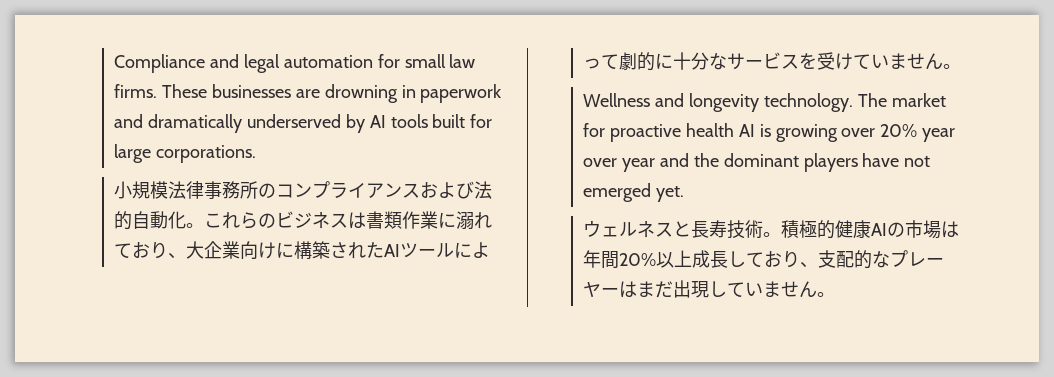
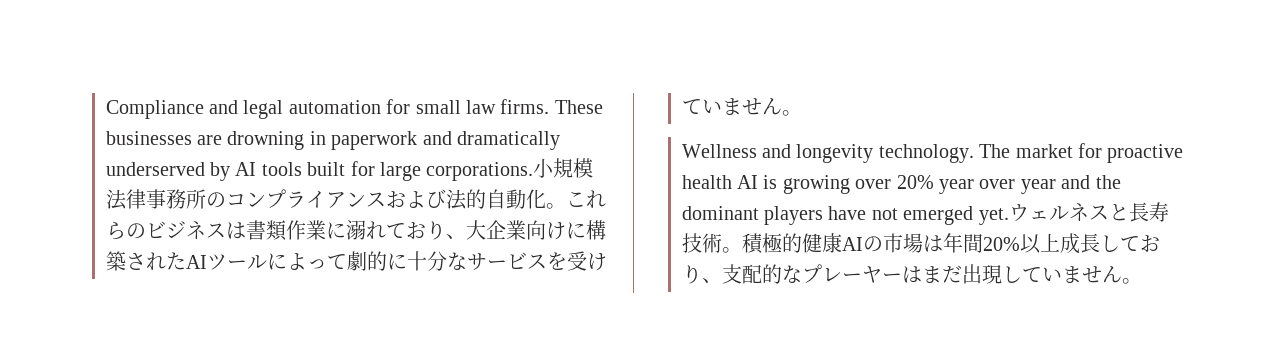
- These businesses are drowning in paperwork and dramatically underserved by AI tools built for large corporations.
- 小規模法律事務所のコンプライアンスおよび法的自動化。
+ These businesses are drowning in paperwork and dramatically underserved by AI tools built for large corporations.小規模法律事務所のコンプライアンスおよび法的自動化。
- The market for proactive health AI is growing over 20% year over year and the dominant players have not emerged yet.
- ウェルネスと長寿技術。
+ The market for proactive health AI is growing over 20% year over year and the dominant players have not emerged yet.ウェルネスと長寿技術。

